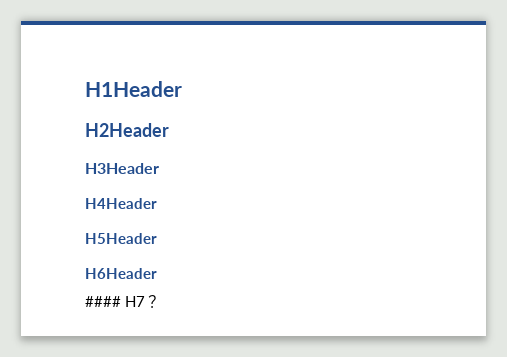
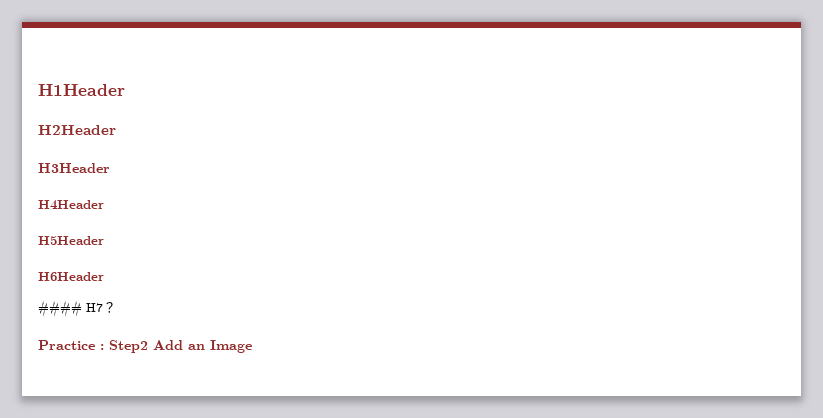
+ Practice : Step2 Add an Image

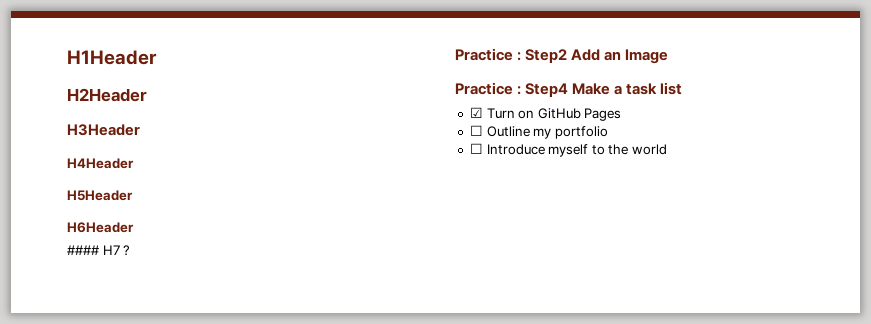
+ Practice : Step4 Make a task list
+ ☑ Turn on GitHub Pages
+ ☐ Outline my portfolio
+ ☐ Introduce myself to the world

